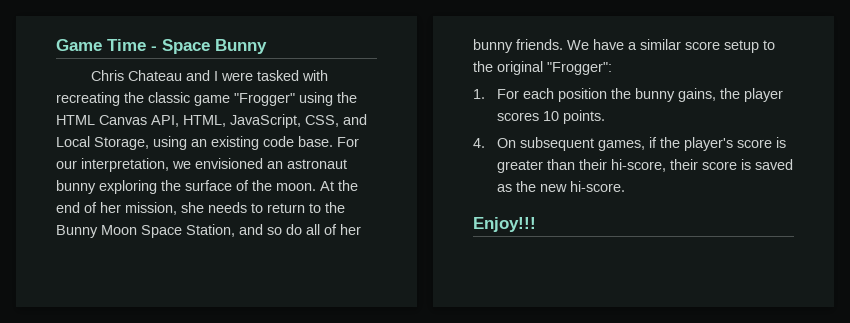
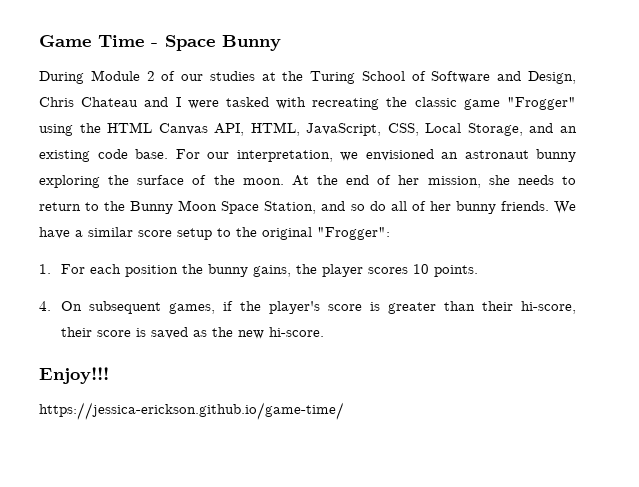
- Chris Chateau and I were tasked with recreating the classic game "Frogger" using the HTML Canvas API, HTML, JavaScript, CSS, and Local Storage, using an existing code base.
+ During Module 2 of our studies at the Turing School of Software and Design, Chris Chateau and I were tasked with recreating the classic game "Frogger" using the HTML Canvas API, HTML, JavaScript, CSS, Local Storage, and an existing code base.
+ https://jessica-erickson.github.io/game-time/

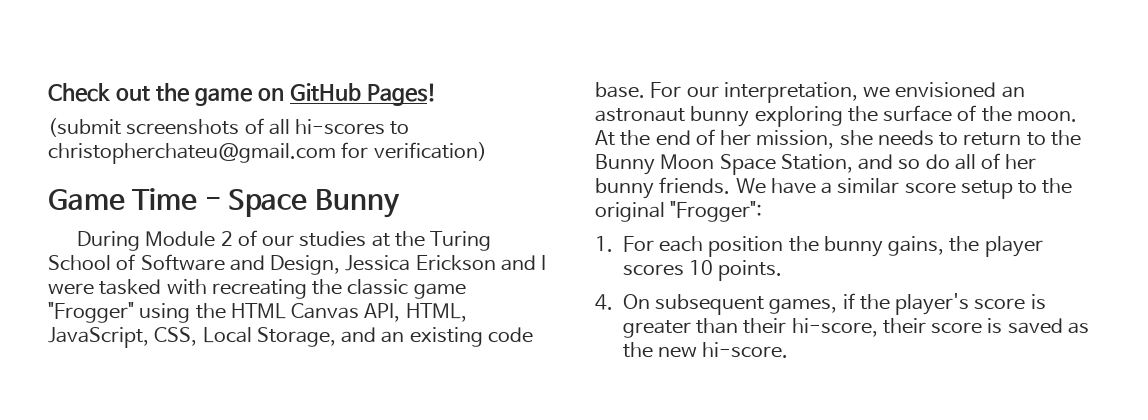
+ Check out the game on GitHub Pages!
+ (submit screenshots of all hi-scores to christopherchateu@gmail.com for verification)
- During Module 2 of our studies at the Turing School of Software and Design, Chris Chateau and I were tasked with recreating the classic game "Frogger" using the HTML Canvas API, HTML, JavaScript, CSS, Local Storage, and an existing code base.
+ During Module 2 of our studies at the Turing School of Software and Design, Jessica Erickson and I were tasked with recreating the classic game "Frogger" using the HTML Canvas API, HTML, JavaScript, CSS, Local Storage, and an existing code base.
- Enjoy!!!
- https://jessica-erickson.github.io/game-time/

